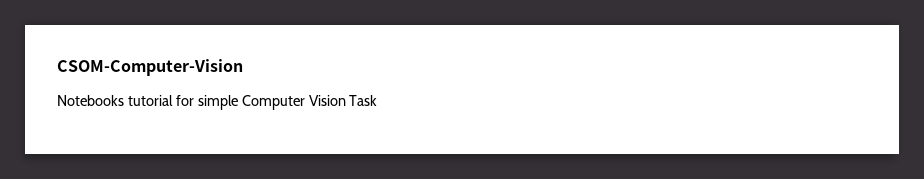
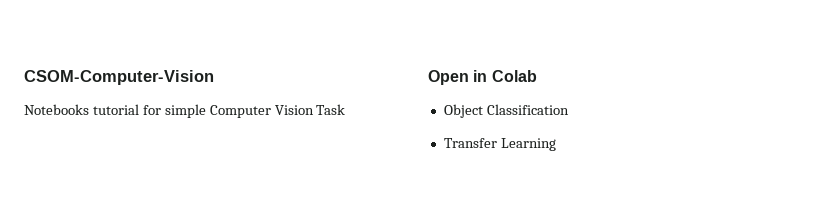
+ Open in Colab
+ Object Classification
+ Transfer Learning

